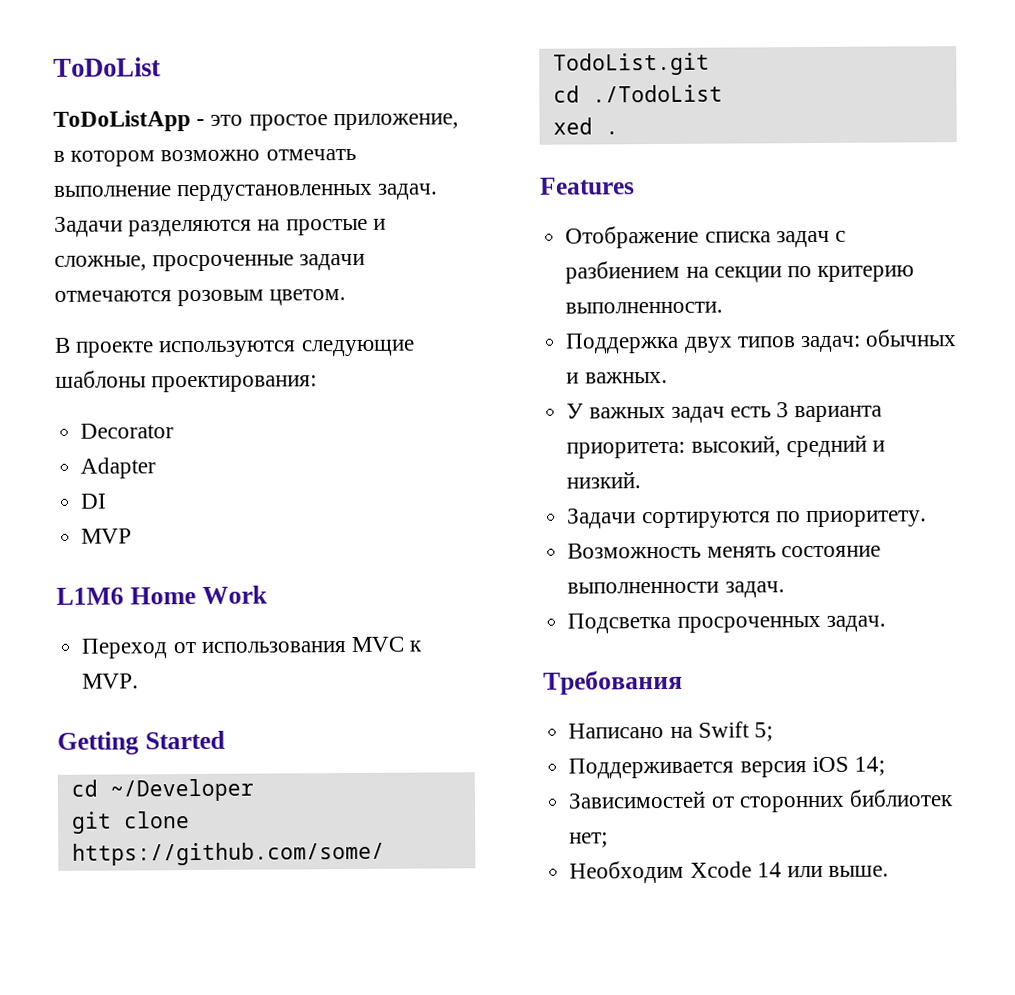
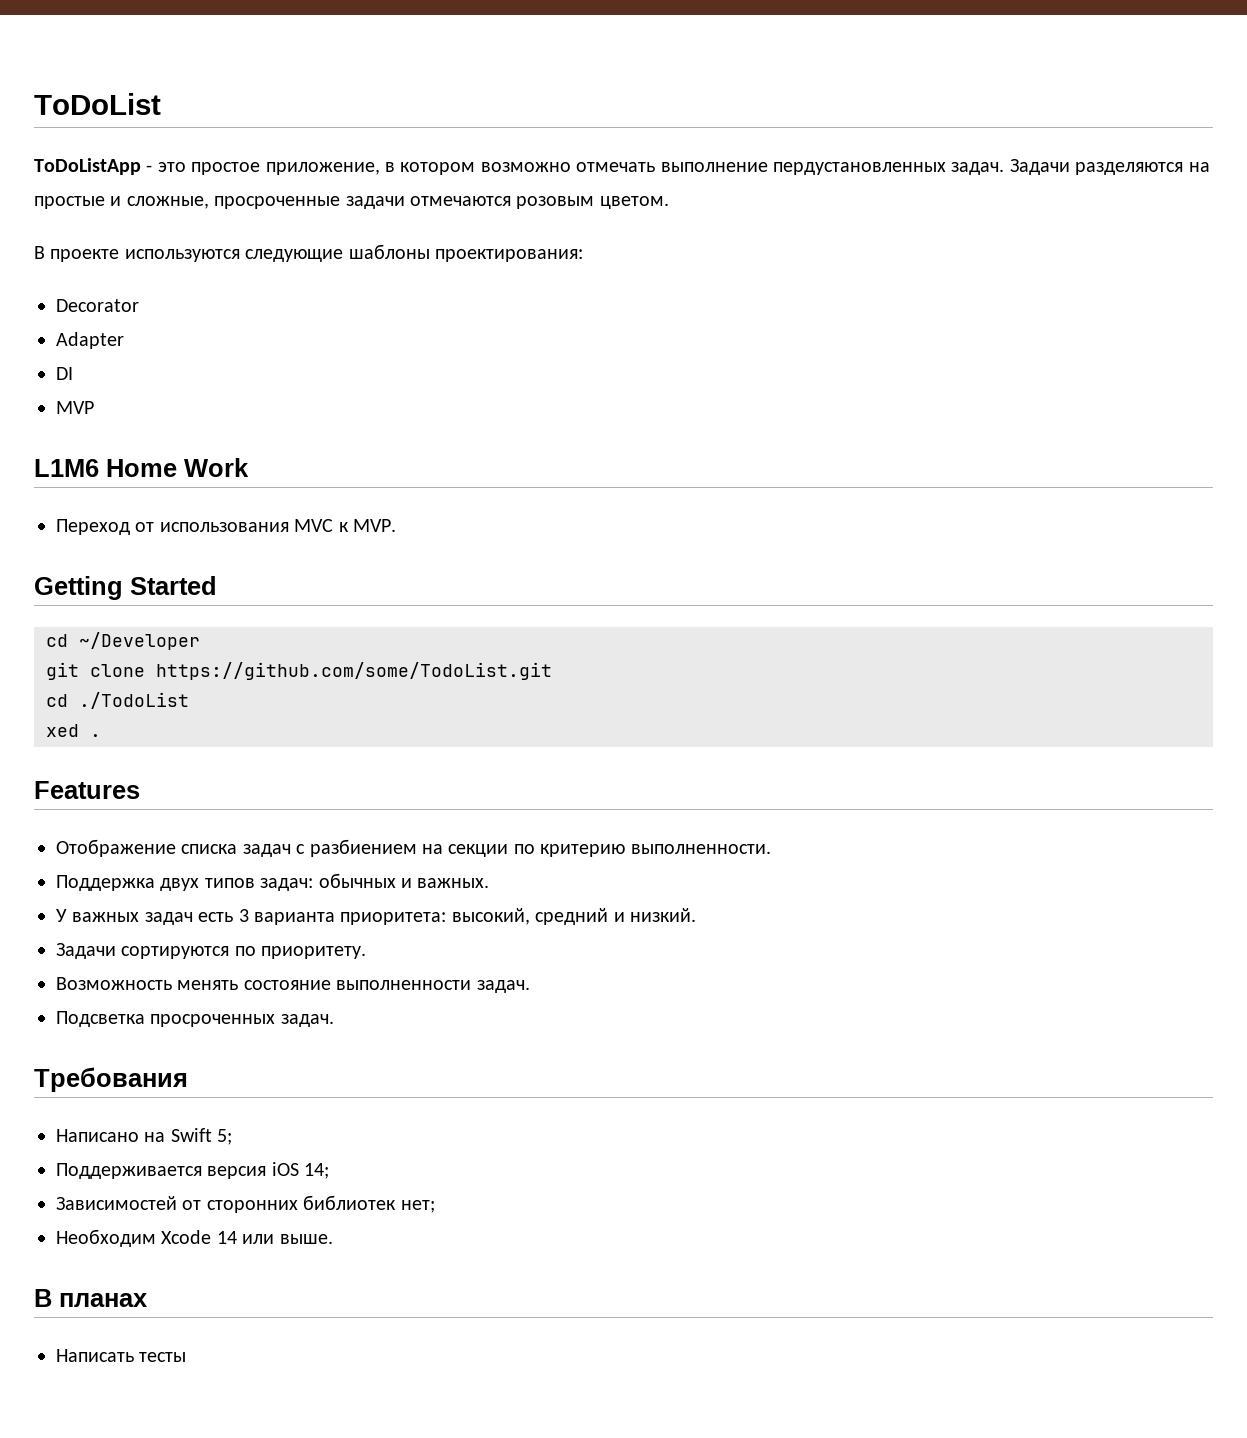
+ В планах
+ Написать тесты

